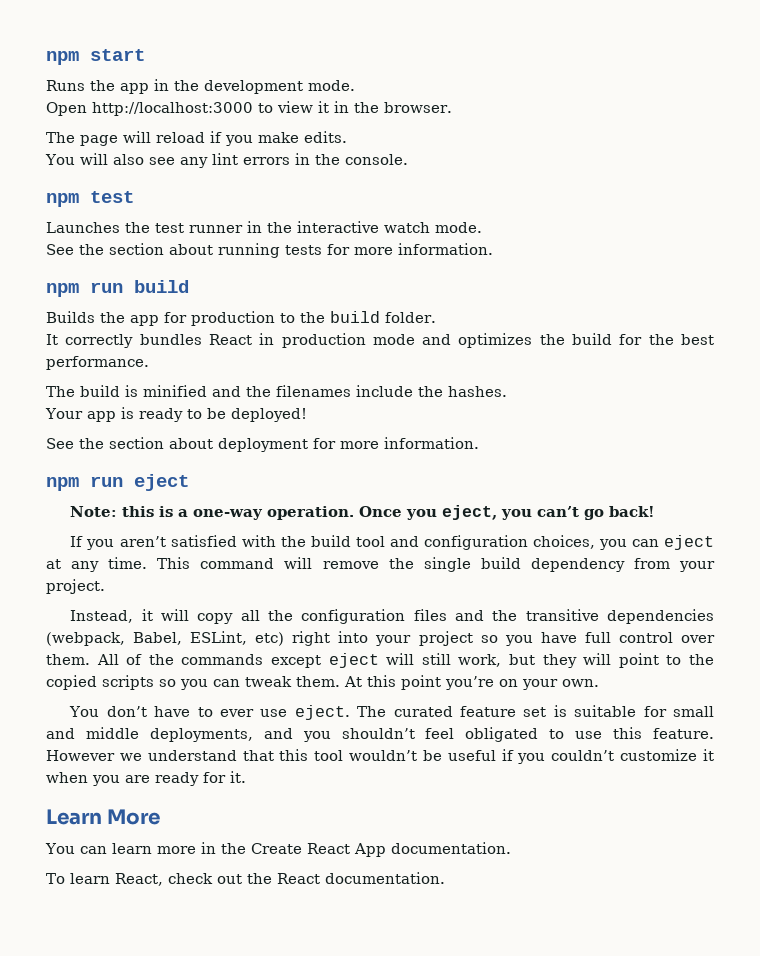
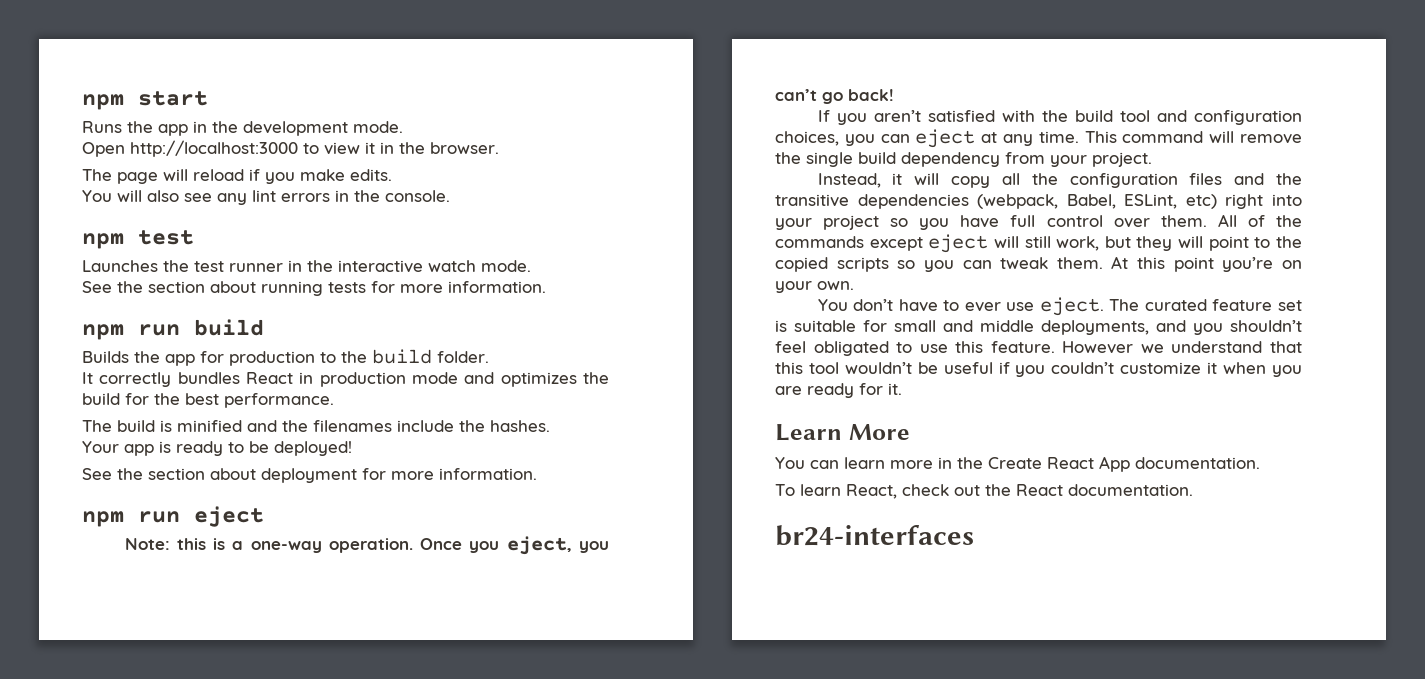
+ br24-interfaces

